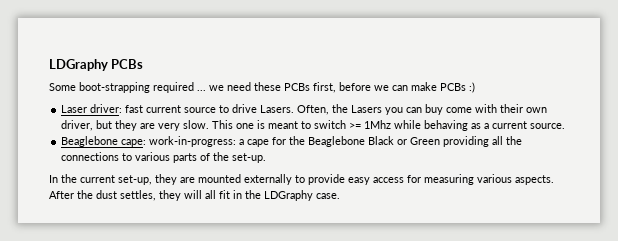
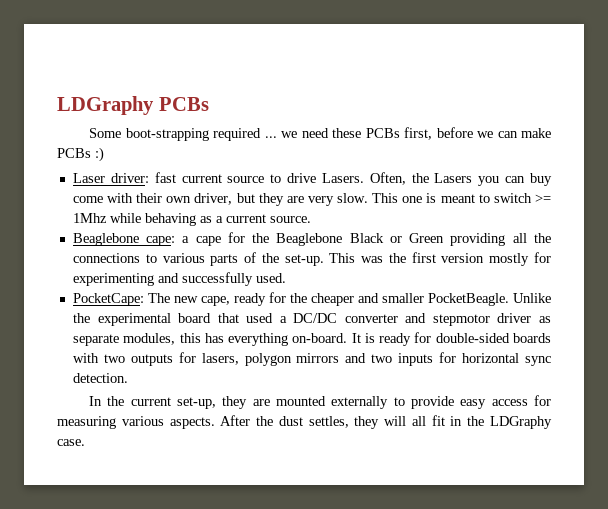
- Beaglebone cape: work-in-progress: a cape for the Beaglebone Black or Green providing all the connections to various parts of the set-up.
+ Beaglebone cape: a cape for the Beaglebone Black or Green providing all the connections to various parts of the set-up. This was the first version mostly for experimenting and successfully used.
+ PocketCape: The new cape, ready for the cheaper and smaller PocketBeagle. Unlike the experimental board that used a DC/DC converter and stepmotor driver as separate modules, this has everything on-board. It is ready for double-sided boards with two outputs for lasers, polygon mirrors and two inputs for horizontal sync detection.

